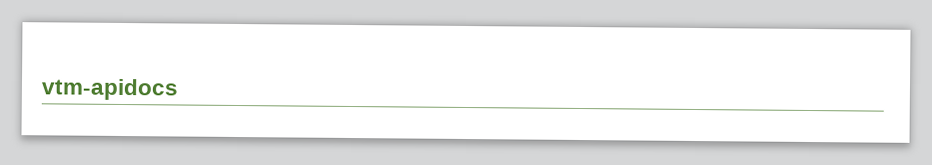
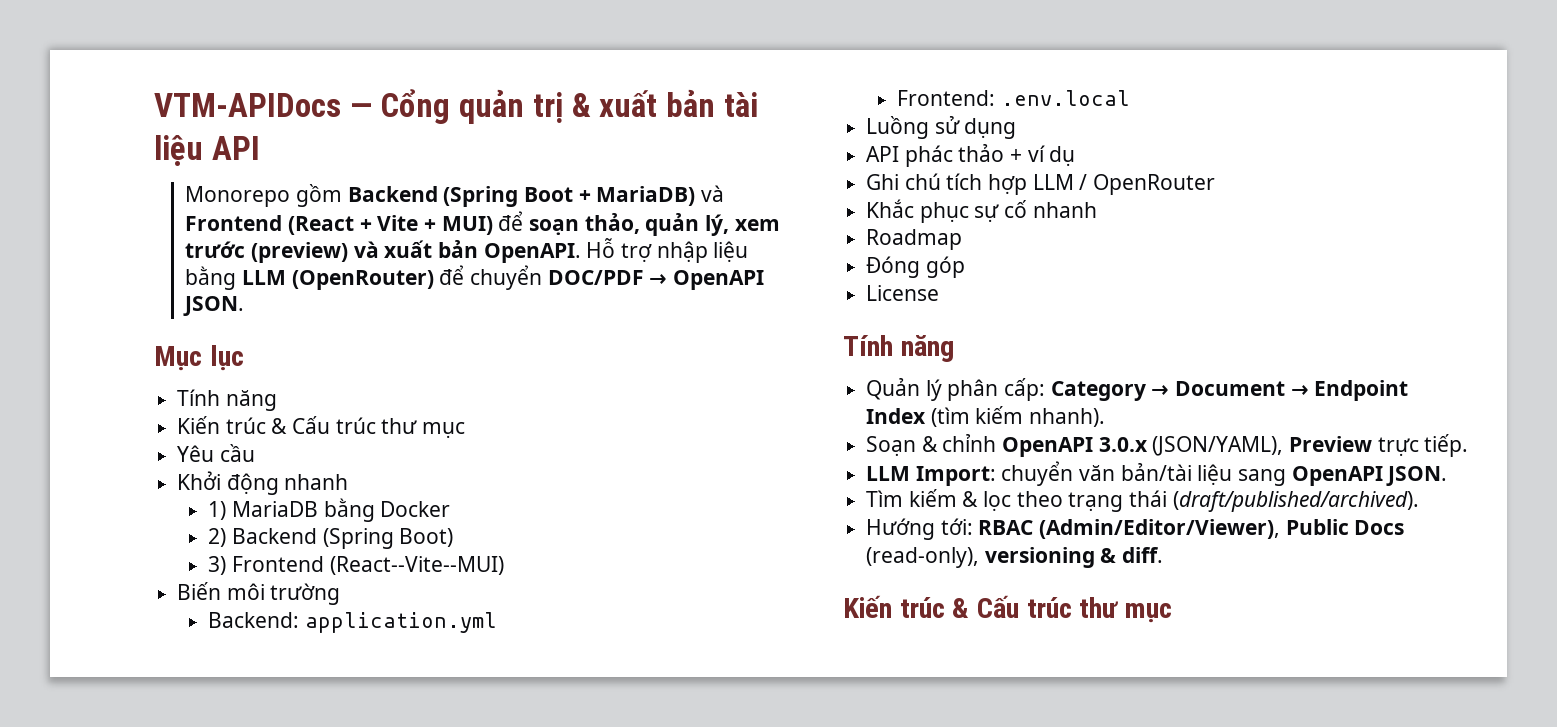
- vtm-apidocs
+ VTM-APIDocs — Cổng quản trị & xuất bản tài liệu API
+ Monorepo gồm Backend (Spring Boot + MariaDB) và Frontend (React + Vite + MUI) để soạn thảo, quản lý, xem trước (preview) và xuất bản OpenAPI. Hỗ trợ nhập liệu bằng LLM (OpenRouter) để chuyển DOC/PDF → OpenAPI JSON.
+ Mục lục
+ Tính năng
+ Kiến trúc & Cấu trúc thư mục
+ Yêu cầu
+ Khởi động nhanh
+ 1) MariaDB bằng Docker
+ 2) Backend (Spring Boot)
+ 3) Frontend (React--Vite--MUI)
+ Biến môi trường
+ Backend: application.yml
+ Frontend: .env.local
+ Luồng sử dụng
+ API phác thảo + ví dụ
+ Ghi chú tích hợp LLM / OpenRouter
+ Khắc phục sự cố nhanh
+ Roadmap
+ Đóng góp
+ License
+ Tính năng
+ Quản lý phân cấp: Category → Document → Endpoint Index (tìm kiếm nhanh).
+ Soạn & chỉnh OpenAPI 3.0.x (JSON/YAML), Preview trực tiếp.
+ LLM Import: chuyển văn bản/tài liệu sang OpenAPI JSON.
+ Tìm kiếm & lọc theo trạng thái (draft/published/archived).
+ Hướng tới: RBAC (Admin/Editor/Viewer), Public Docs (read-only), versioning & diff.
+ Kiến trúc & Cấu trúc thư mục

